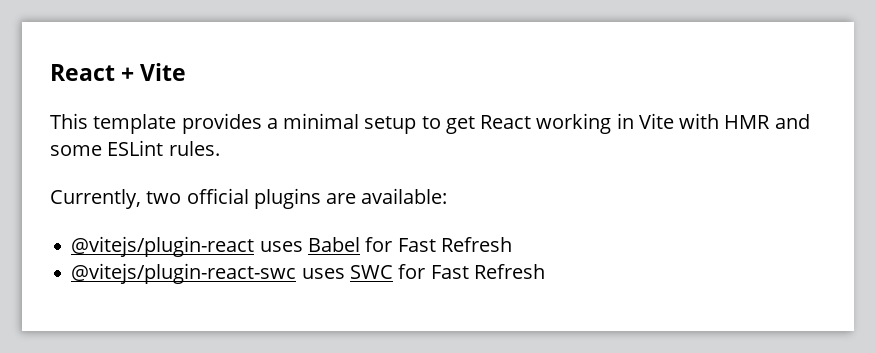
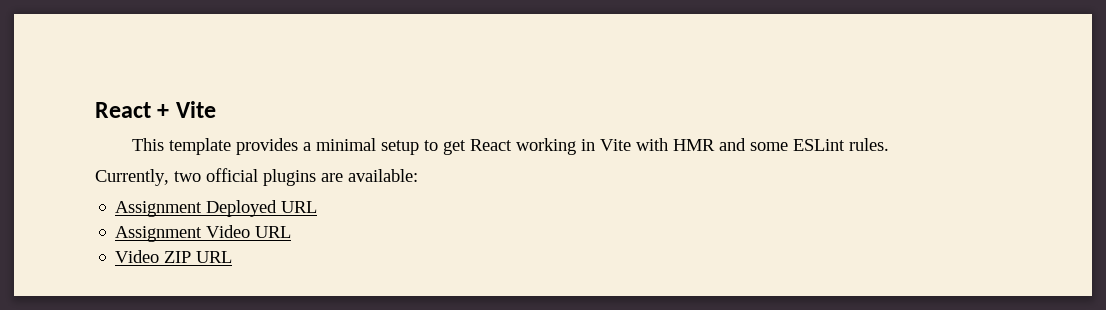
- @vitejs/plugin-react uses Babel for Fast Refresh
- @vitejs/plugin-react-swc uses SWC for Fast Refresh
+ Assignment Deployed URL
+ Assignment Video URL
+ Video ZIP URL

